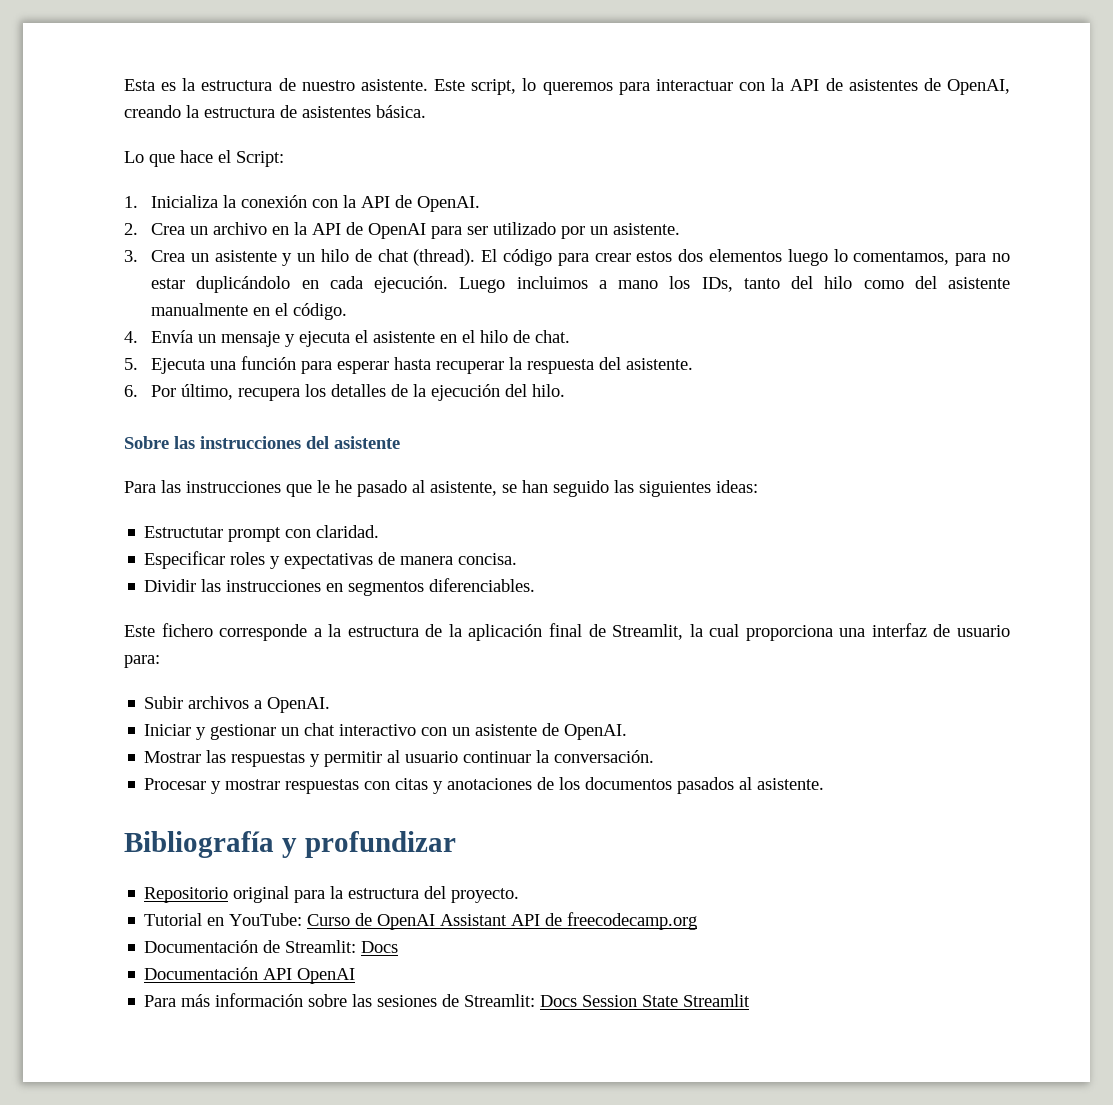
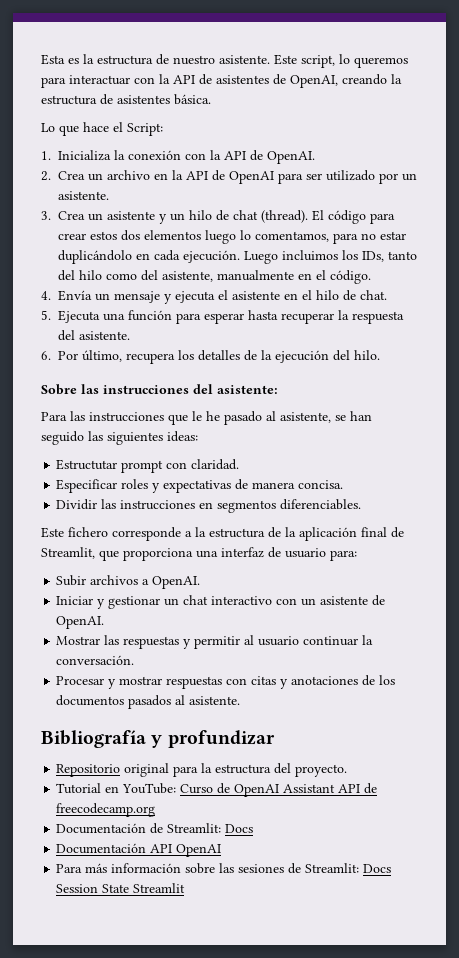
- Luego incluimos a mano los IDs, tanto del hilo como del asistente manualmente en el código.
+ Luego incluimos los IDs, tanto del hilo como del asistente, manualmente en el código.
- Sobre las instrucciones del asistente
+ Sobre las instrucciones del asistente:
- Este fichero corresponde a la estructura de la aplicación final de Streamlit, la cual proporciona una interfaz de usuario para:
+ Este fichero corresponde a la estructura de la aplicación final de Streamlit, que proporciona una interfaz de usuario para:

